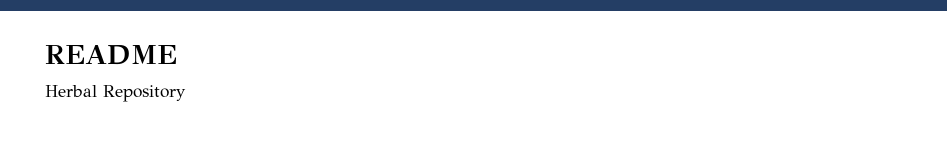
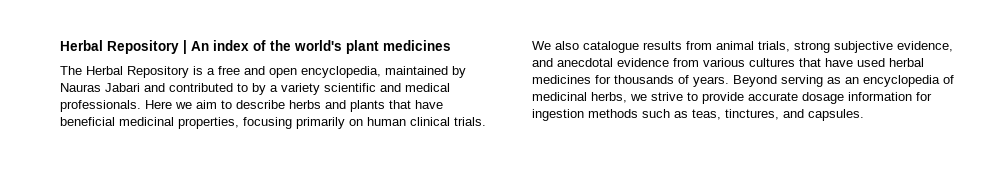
- README
- Herbal Repository
+ Herbal Repository | An index of the world's plant medicines
+ The Herbal Repository is a free and open encyclopedia, maintained by Nauras Jabari and contributed to by a variety scientific and medical professionals. Here we aim to describe herbs and plants that have beneficial medicinal properties, focusing primarily on human clinical trials. We also catalogue results from animal trials, strong subjective evidence, and anecdotal evidence from various cultures that have used herbal medicines for thousands of years. Beyond serving as an encyclopedia of medicinal herbs, we strive to provide accurate dosage information for ingestion methods such as teas, tinctures, and capsules.

